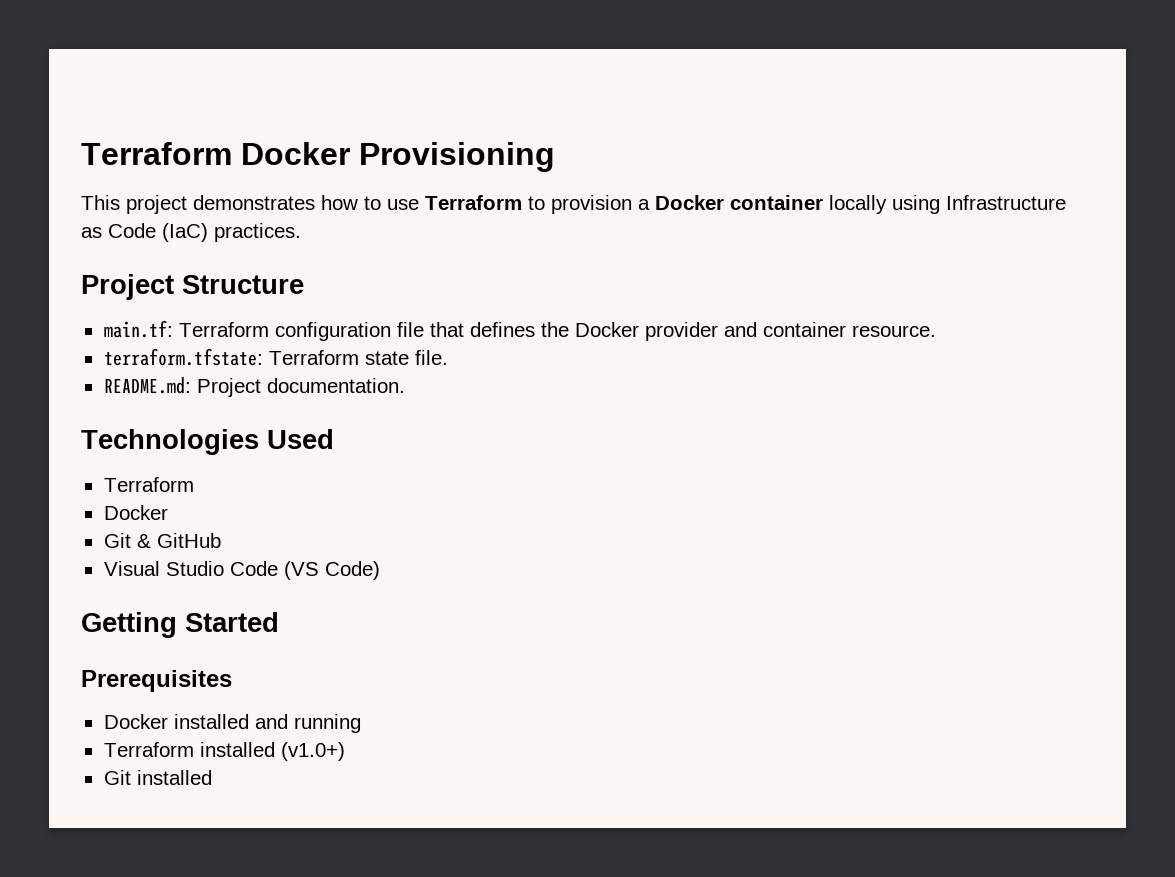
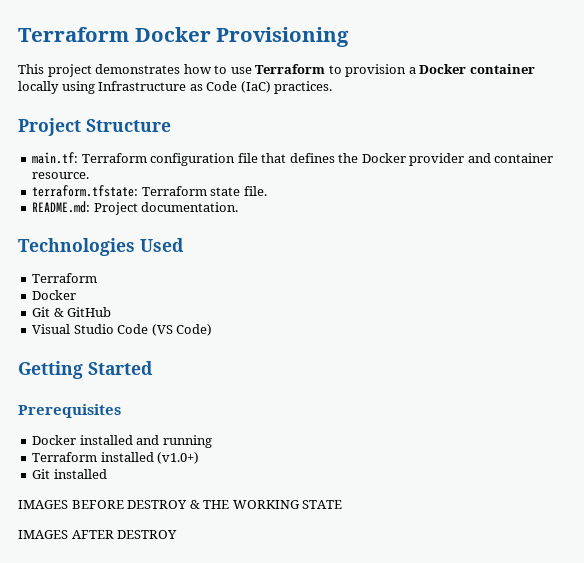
+ IMAGES BEFORE DESTROY & THE WORKING STATE
+ IMAGES AFTER DESTROY

